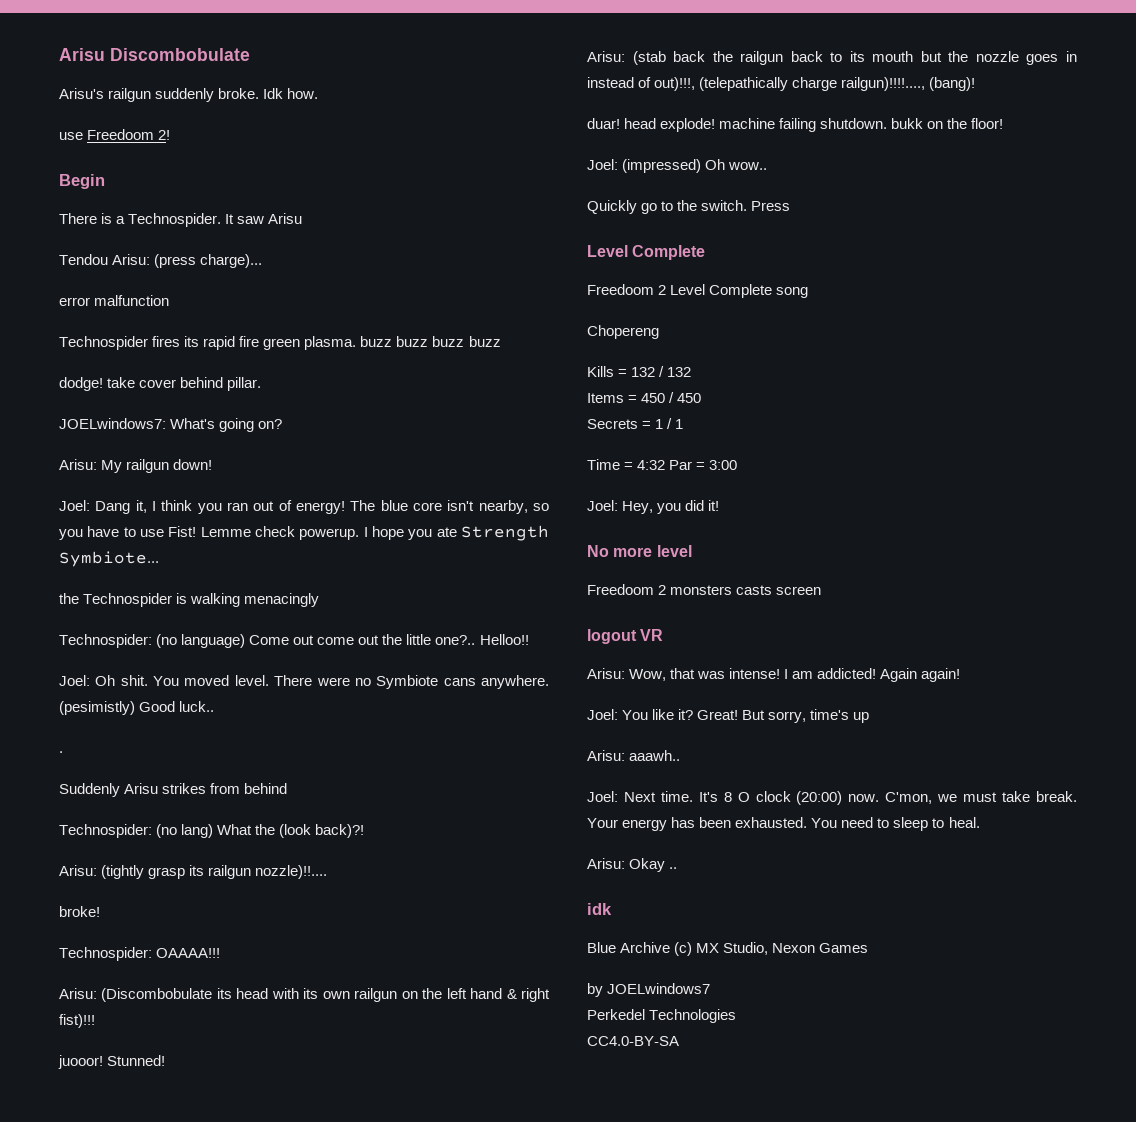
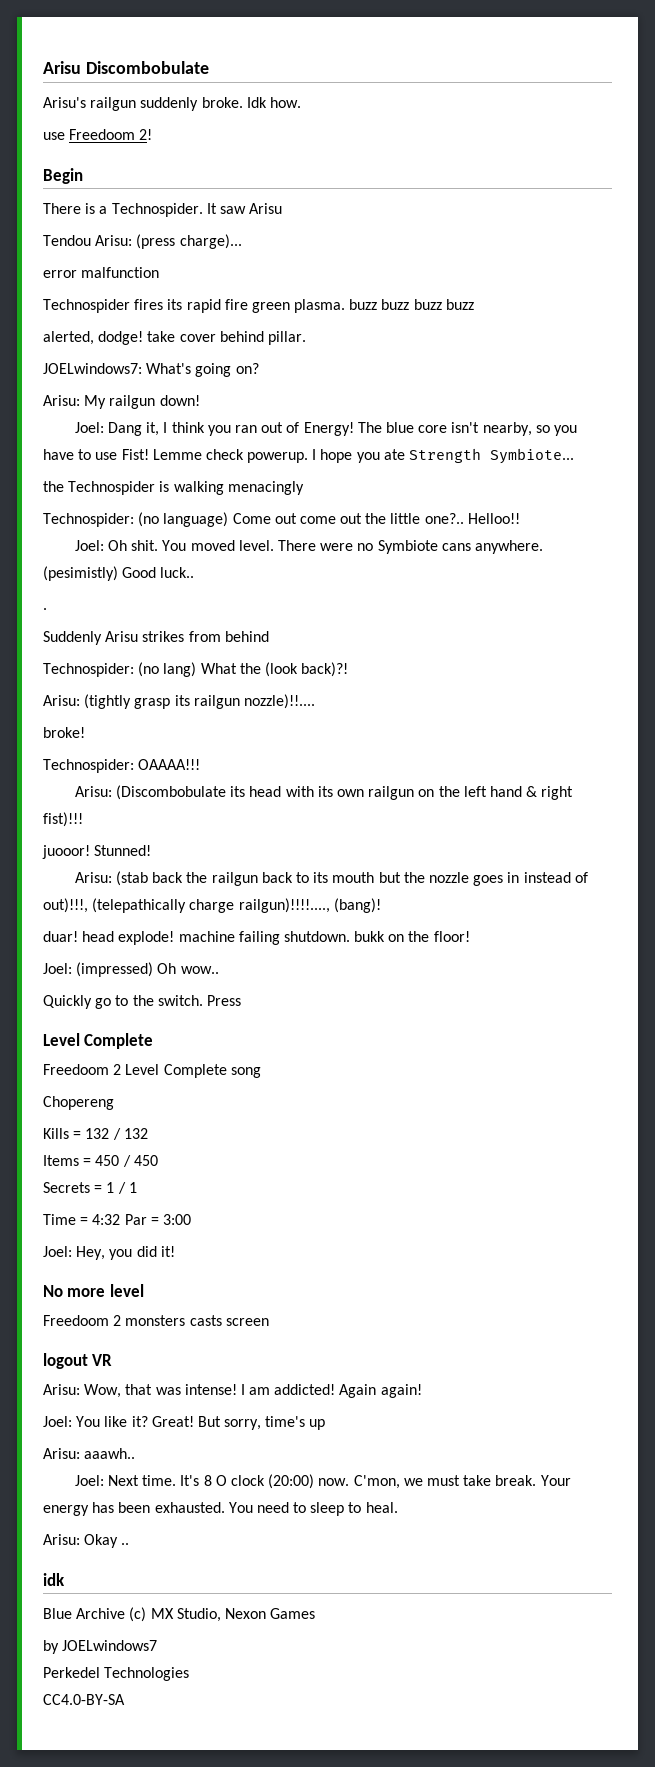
- dodge! take cover behind pillar.
+ alerted, dodge! take cover behind pillar.
- Joel: Dang it, I think you ran out of energy!
+ Joel: Dang it, I think you ran out of Energy!

